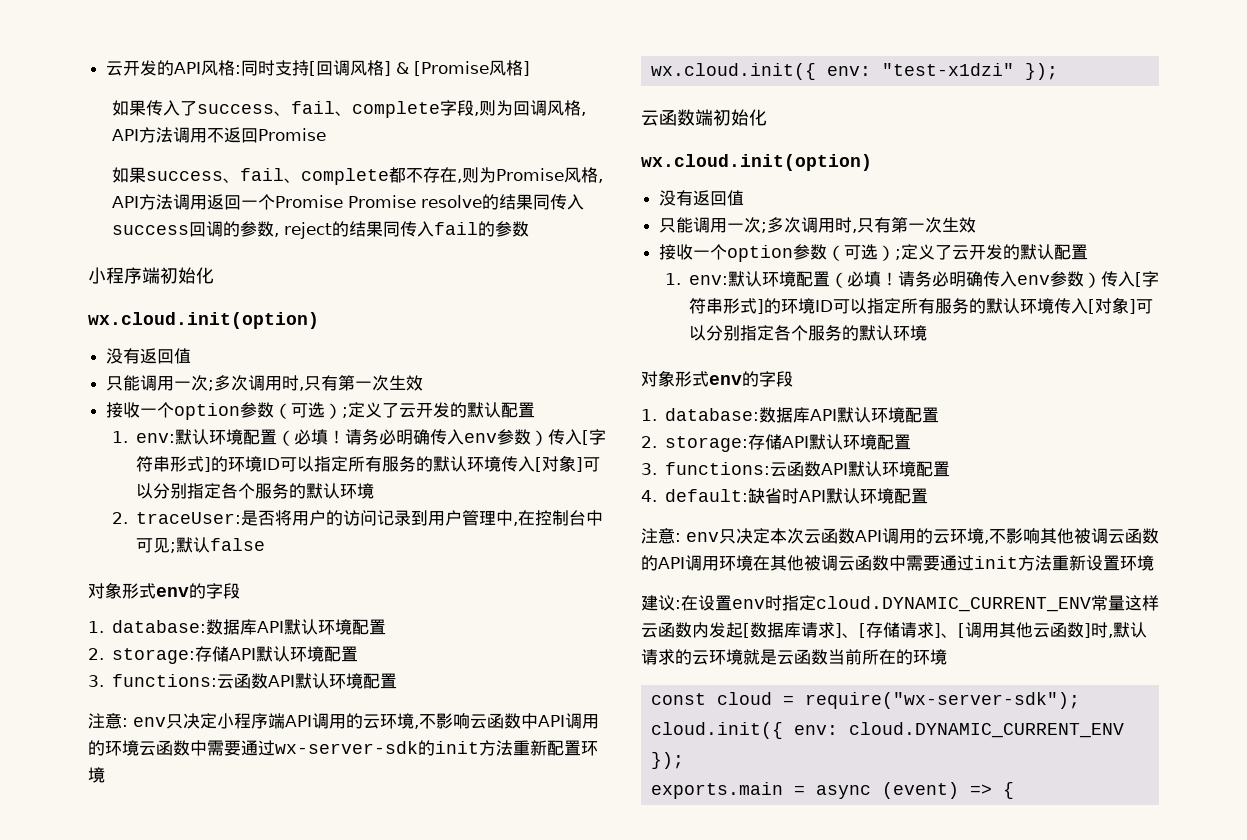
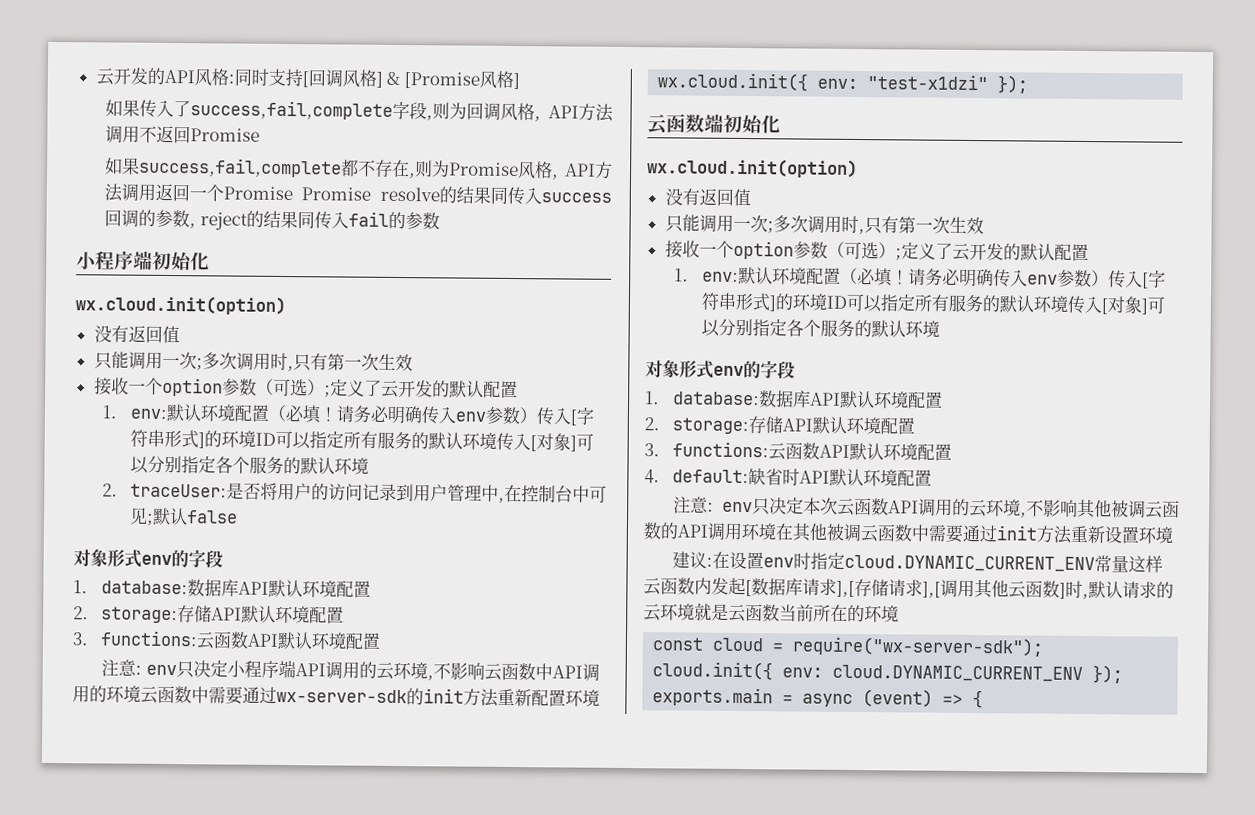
- 如果传入了success、fail、complete字段,则为回调风格, API方法调用不返回Promise
+ 如果传入了success,fail,complete字段,则为回调风格, API方法调用不返回Promise
- 如果success、fail、complete都不存在,则为Promise风格, API方法调用返回一个Promise Promise resolve的结果同传入success回调的参数, reject的结果同传入fail的参数
+ 如果success,fail,complete都不存在,则为Promise风格, API方法调用返回一个Promise Promise resolve的结果同传入success回调的参数, reject的结果同传入fail的参数
- 建议:在设置env时指定cloud.DYNAMIC_CURRENT_ENV常量这样云函数内发起[数据库请求]、[存储请求]、[调用其他云函数]时,默认请求的云环境就是云函数当前所在的环境
+ 建议:在设置env时指定cloud.DYNAMIC_CURRENT_ENV常量这样云函数内发起[数据库请求],[存储请求],[调用其他云函数]时,默认请求的云环境就是云函数当前所在的环境

